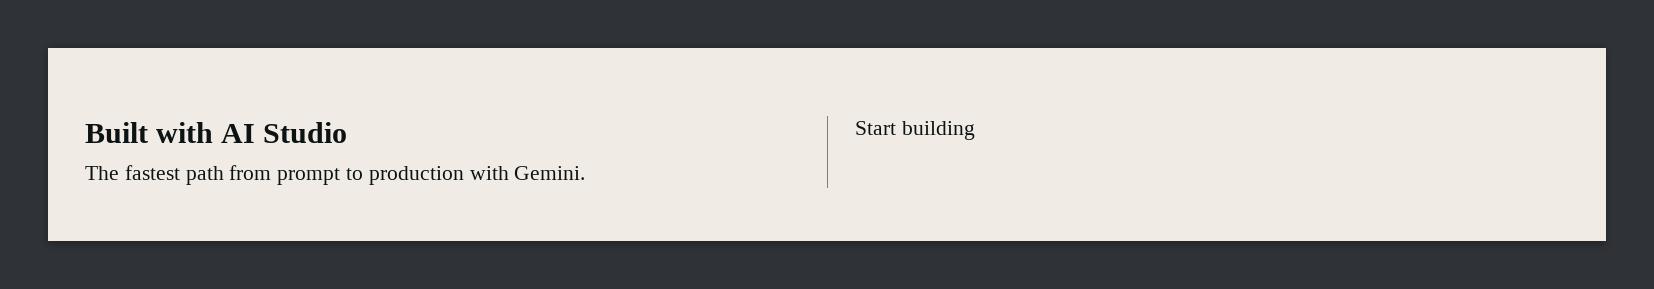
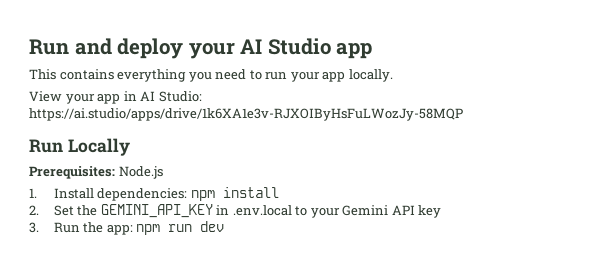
- Built with AI Studio
- The fastest path from prompt to production with Gemini.
- Start building
+ Run and deploy your AI Studio app
+ This contains everything you need to run your app locally.
+ View your app in AI Studio: https://ai.studio/apps/drive/1k6XA1e3v-RJXOIByHsFuLWozJy-58MQP
+ Run Locally
+ Prerequisites: Node.js
+ 1. Install dependencies: npm install
+ 2. Set the GEMINI_API_KEY in .env.local to your Gemini API key
+ 3. Run the app: npm run dev

